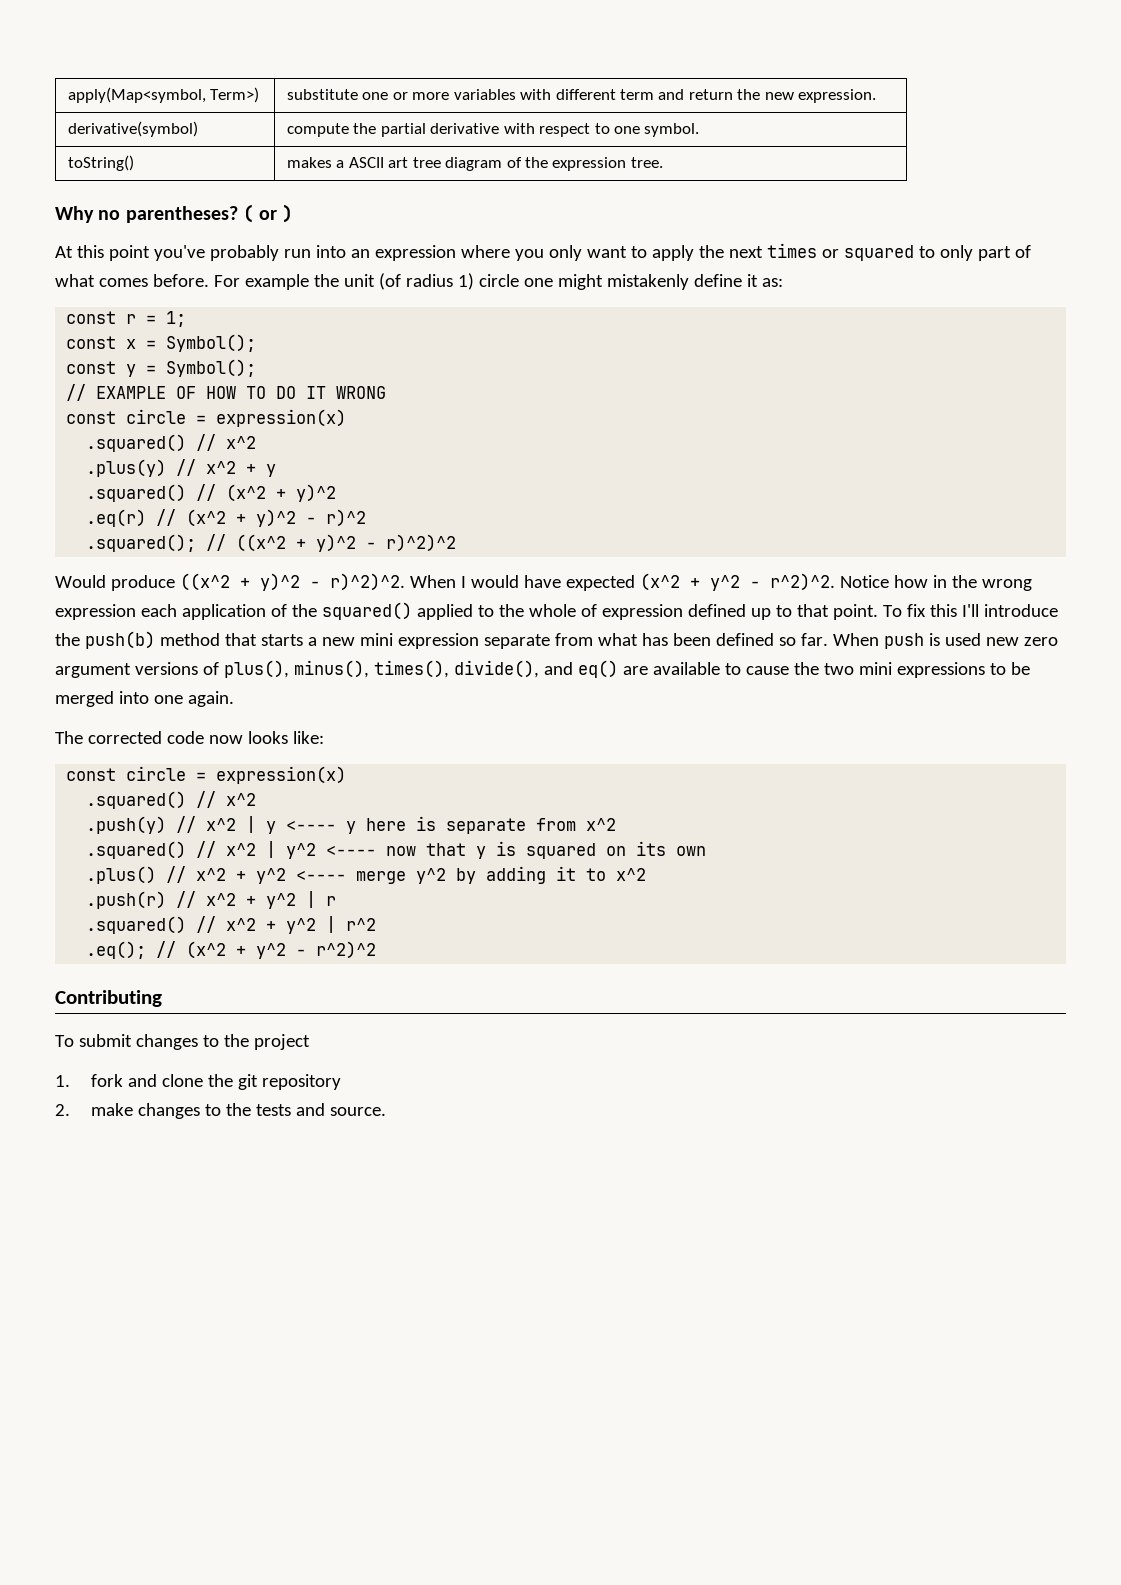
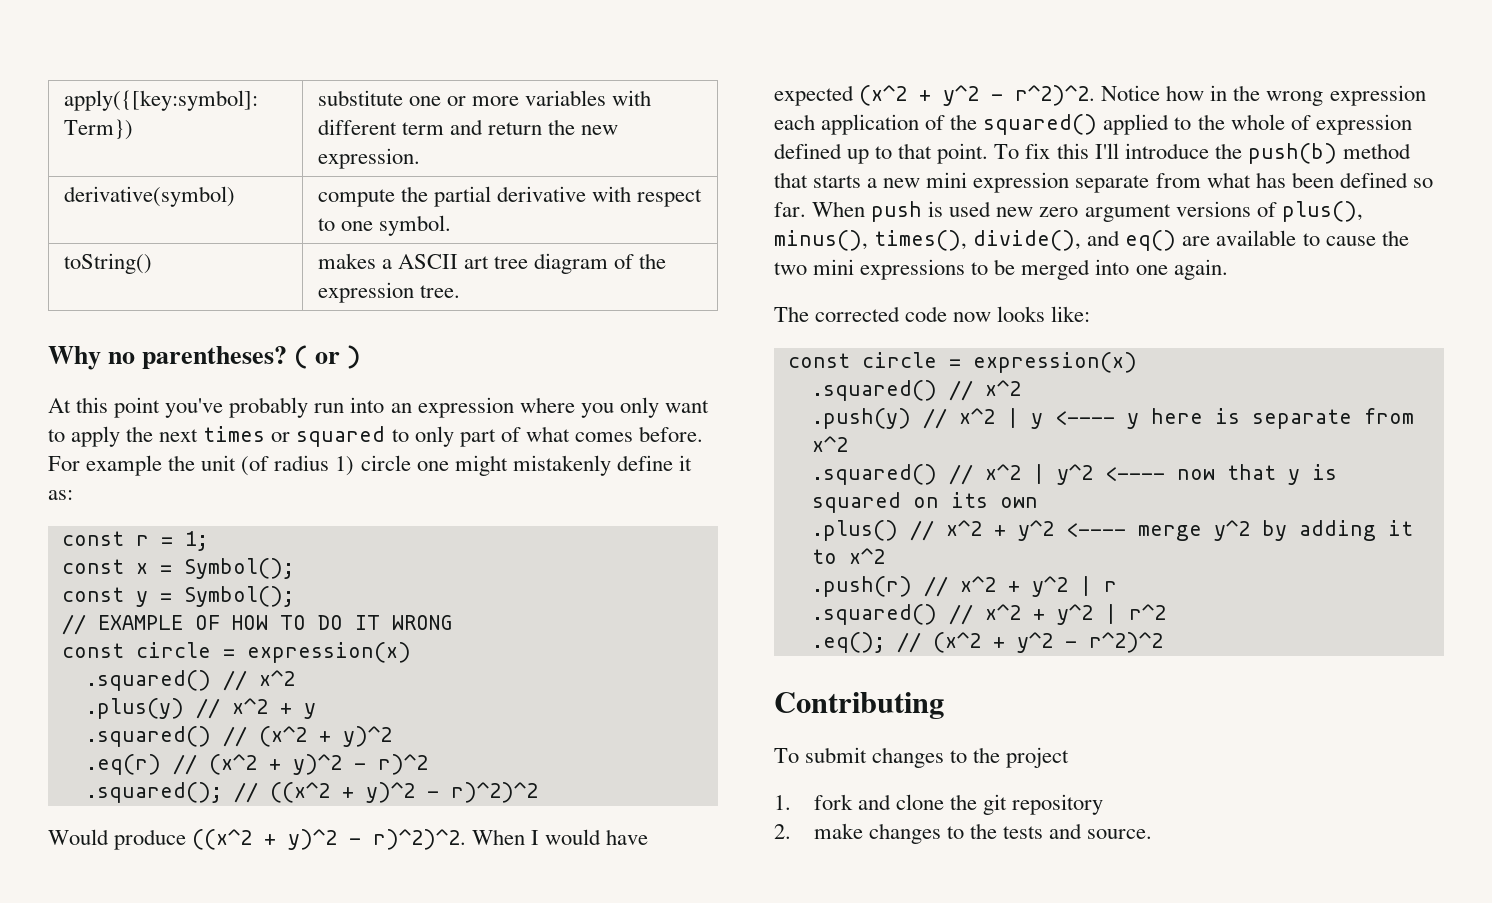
- apply(Map<symbol, Term>) | substitute one or more variables with different term and return the new expression.
+ apply({[key:symbol]: Term}) | substitute one or more variables with different term and return the new expression.

